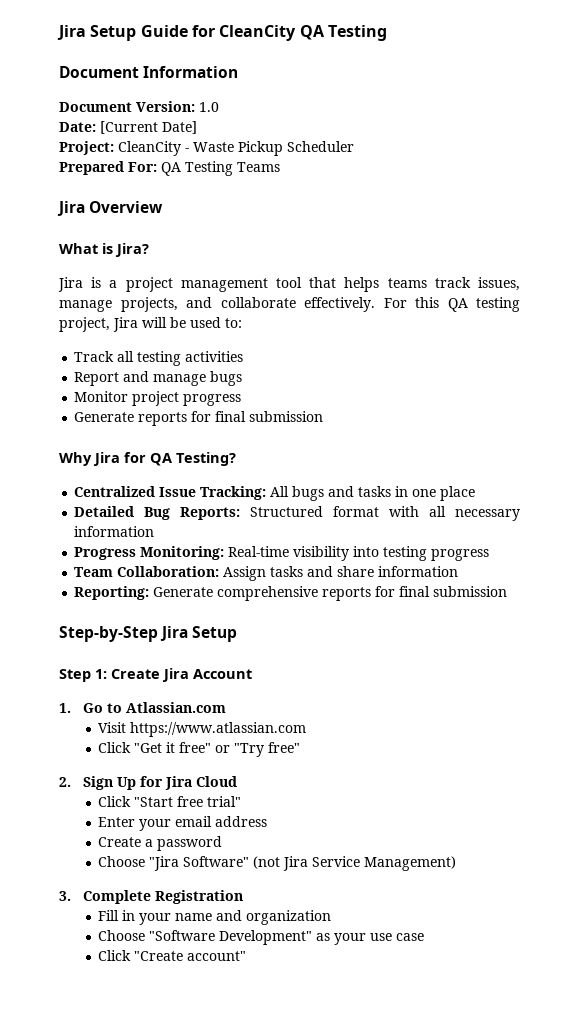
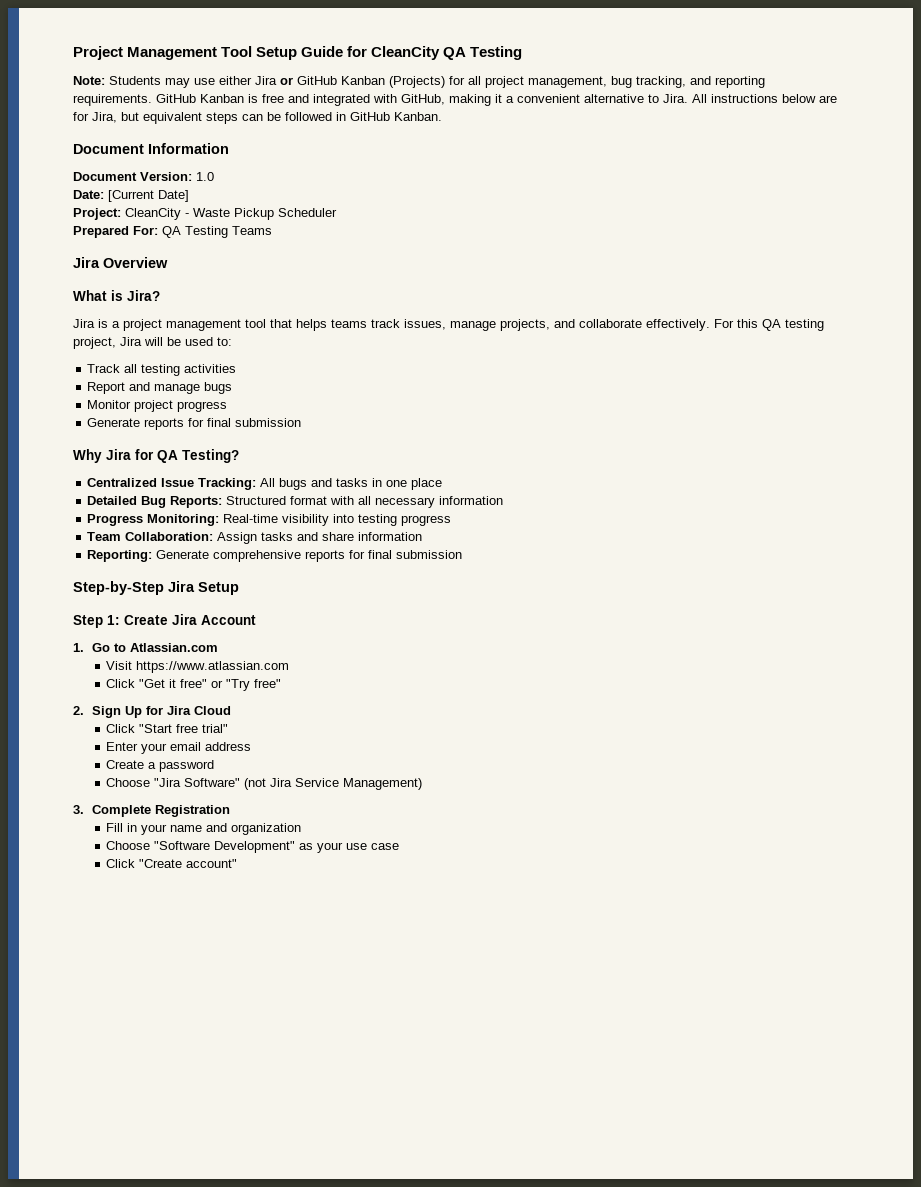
- Jira Setup Guide for CleanCity QA Testing
+ Project Management Tool Setup Guide for CleanCity QA Testing
+ Note: Students may use either Jira or GitHub Kanban (Projects) for all project management, bug tracking, and reporting requirements. GitHub Kanban is free and integrated with GitHub, making it a convenient alternative to Jira. All instructions below are for Jira, but equivalent steps can be followed in GitHub Kanban.

